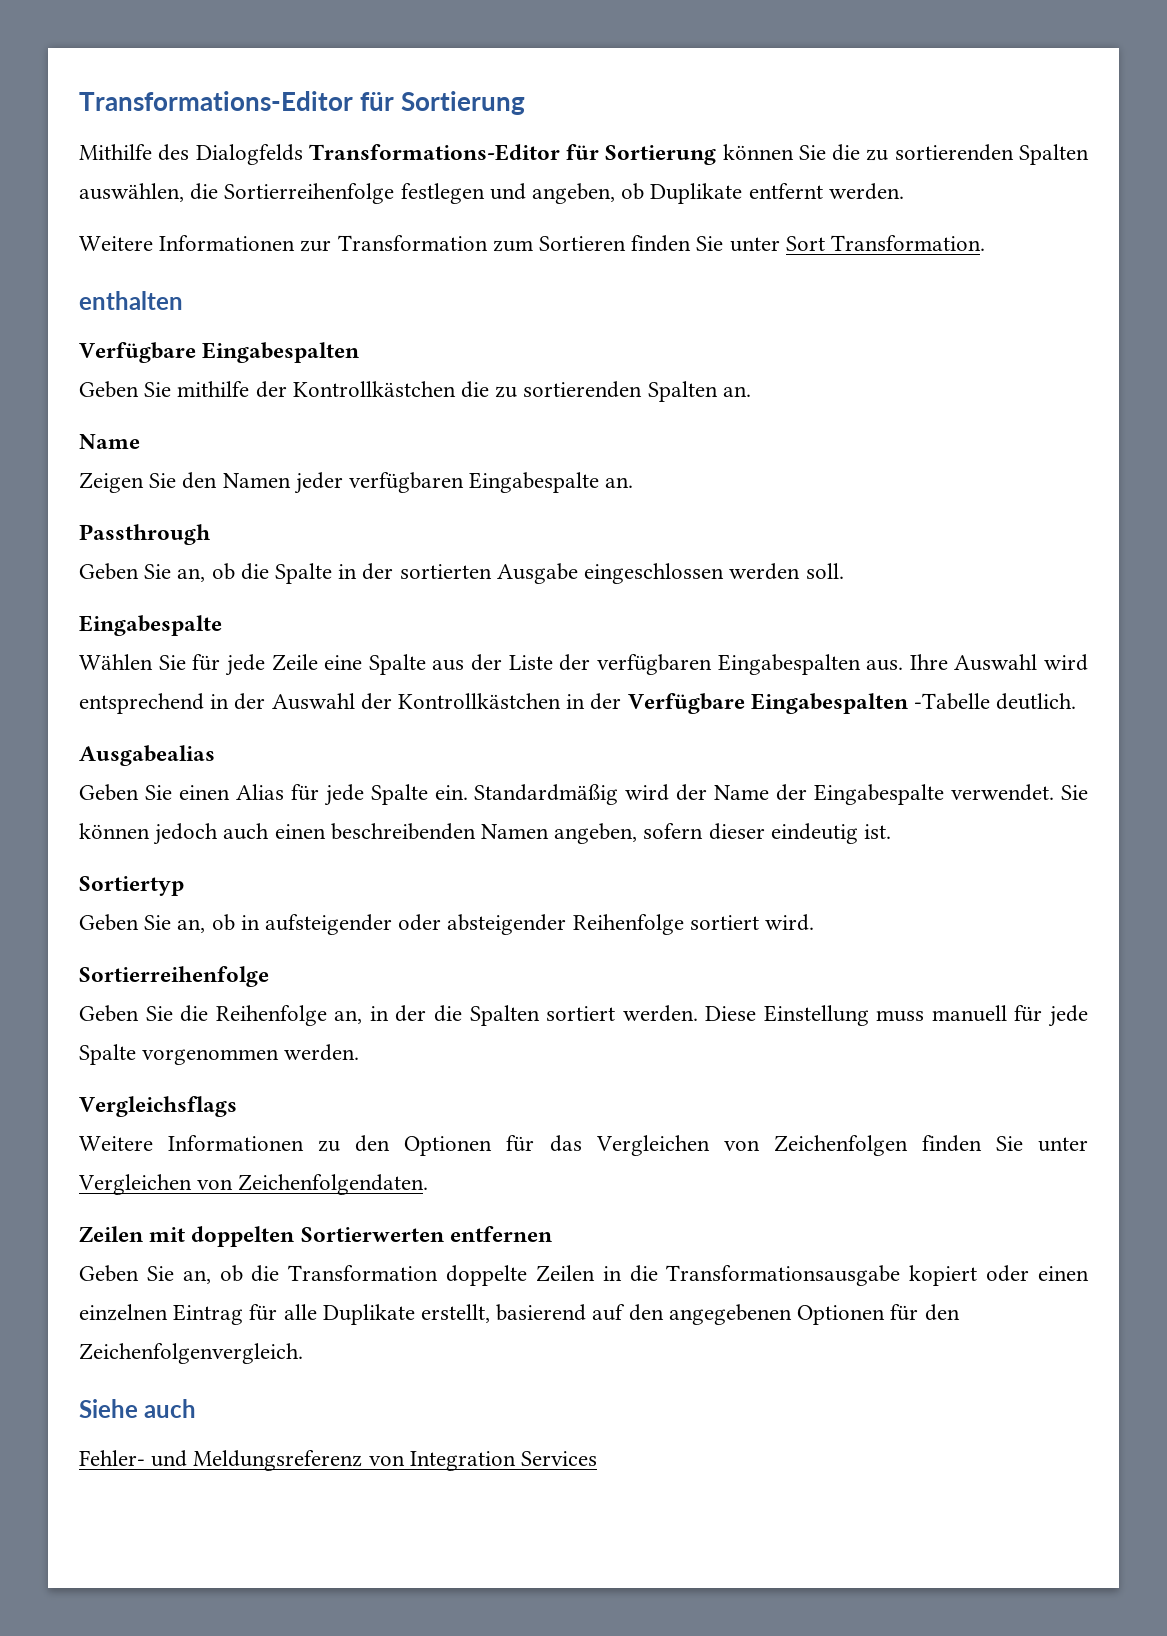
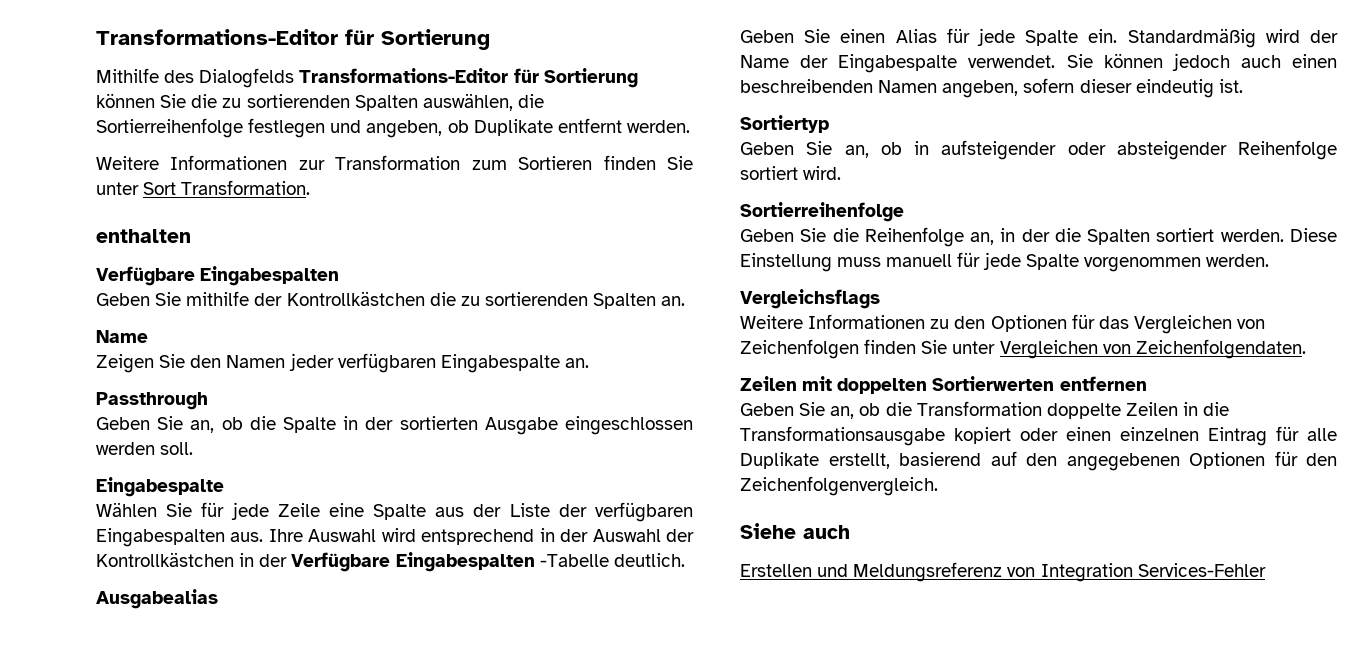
- Fehler- und Meldungsreferenz von Integration Services
+ Erstellen und Meldungsreferenz von Integration Services-Fehler

